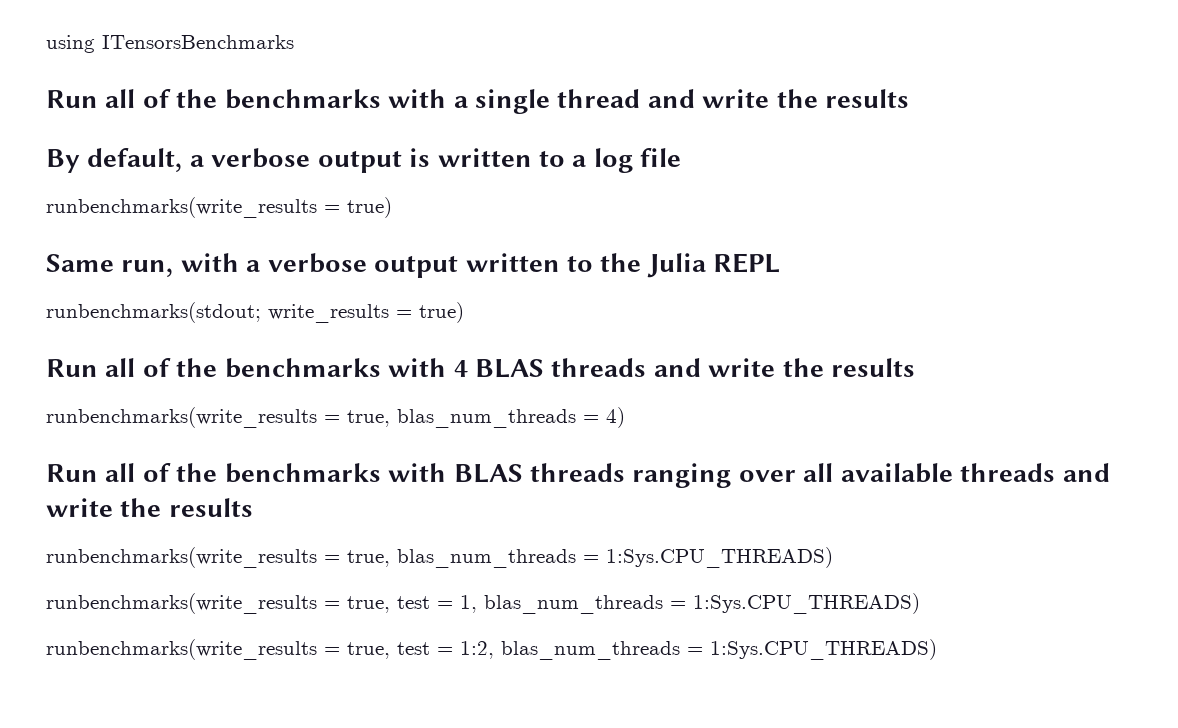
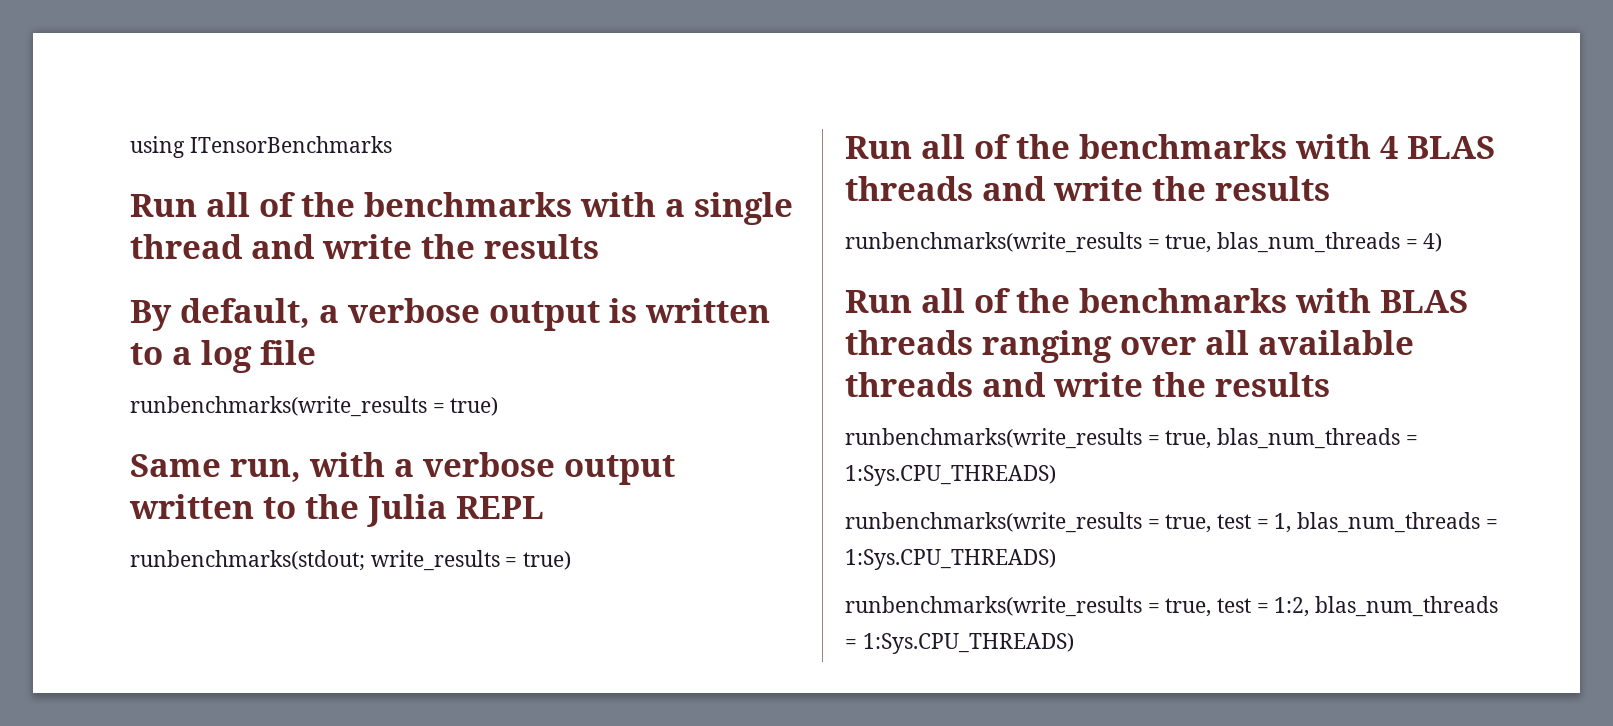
- using ITensorsBenchmarks
+ using ITensorBenchmarks

